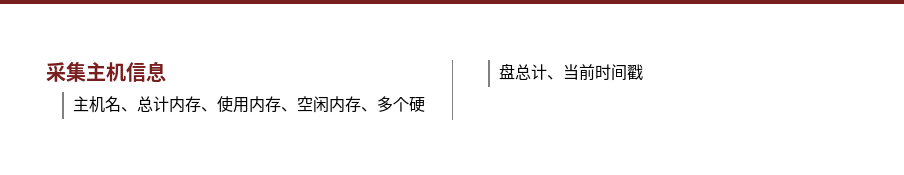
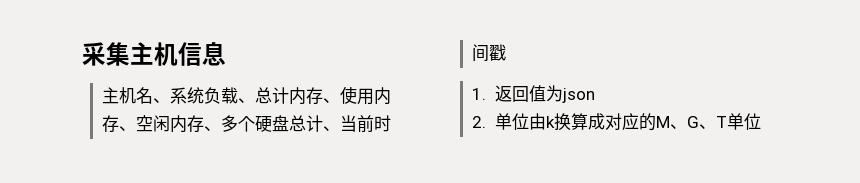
- 主机名、总计内存、使用内存、空闲内存、多个硬盘总计、当前时间戳
+ 主机名、系统负载、总计内存、使用内存、空闲内存、多个硬盘总计、当前时间戳
+ 1.返回值为json
+ 2.单位由k换算成对应的M、G、T单位

